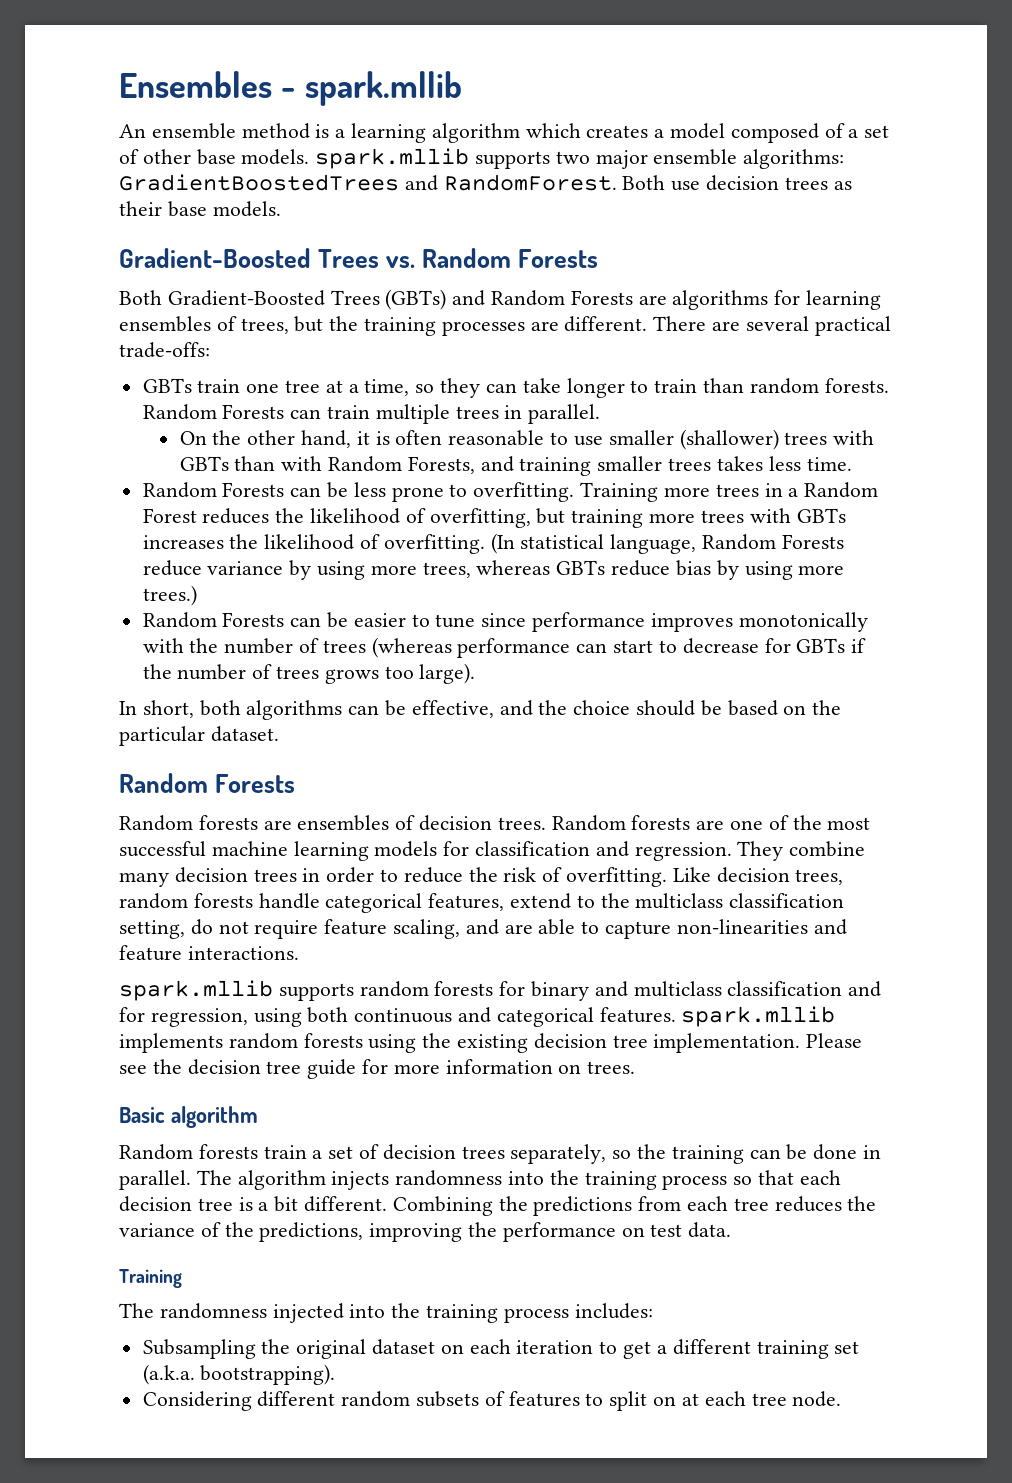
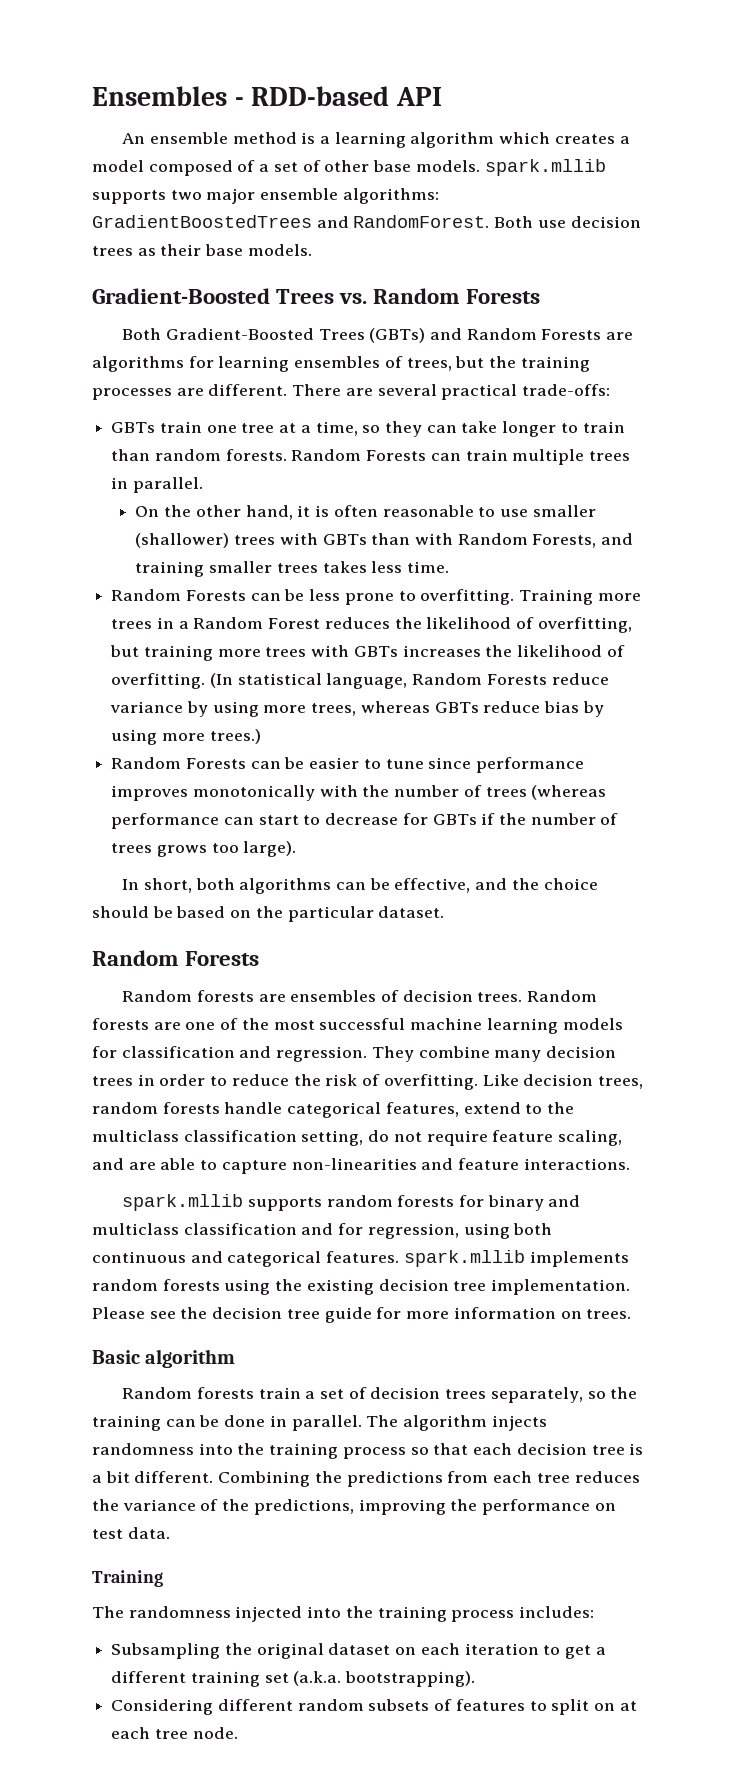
- Ensembles - spark.mllib
+ Ensembles - RDD-based API

